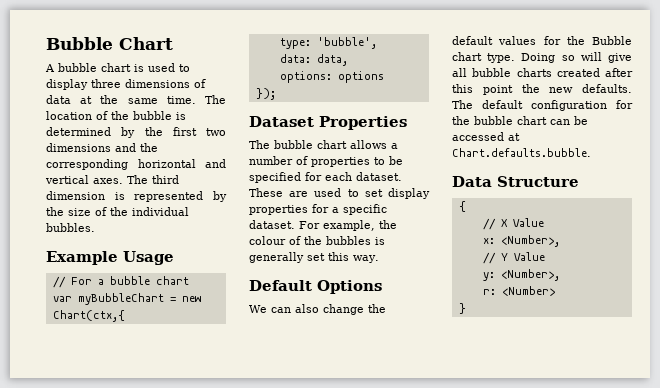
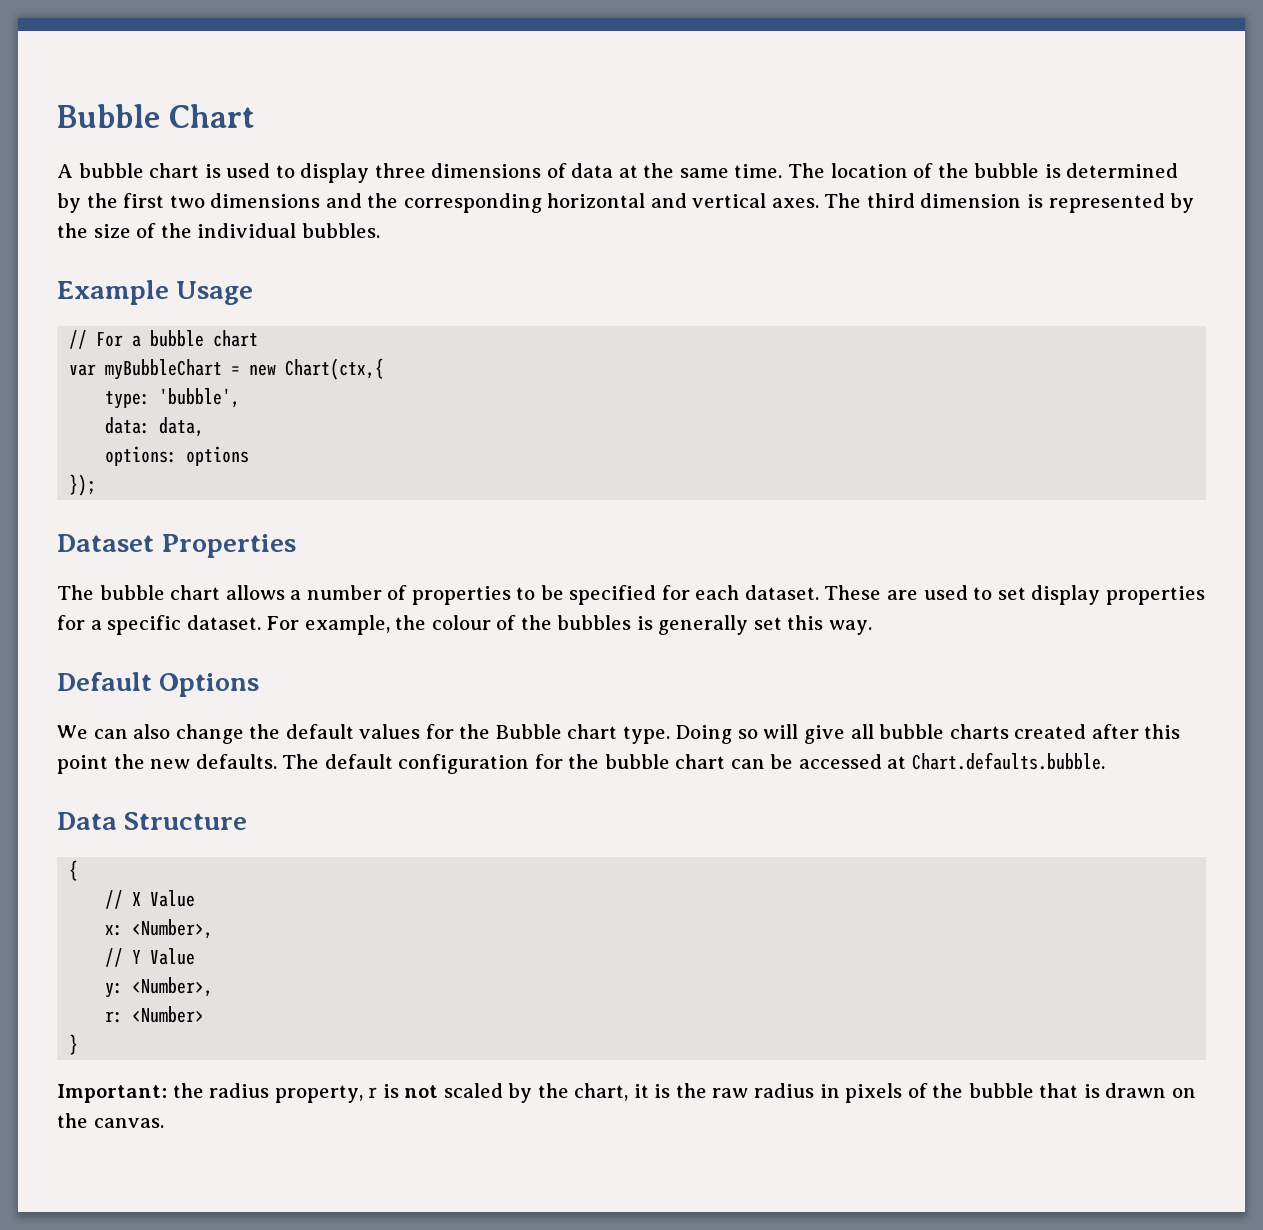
+ Important: the radius property, r is not scaled by the chart, it is the raw radius in pixels of the bubble that is drawn on the canvas.

